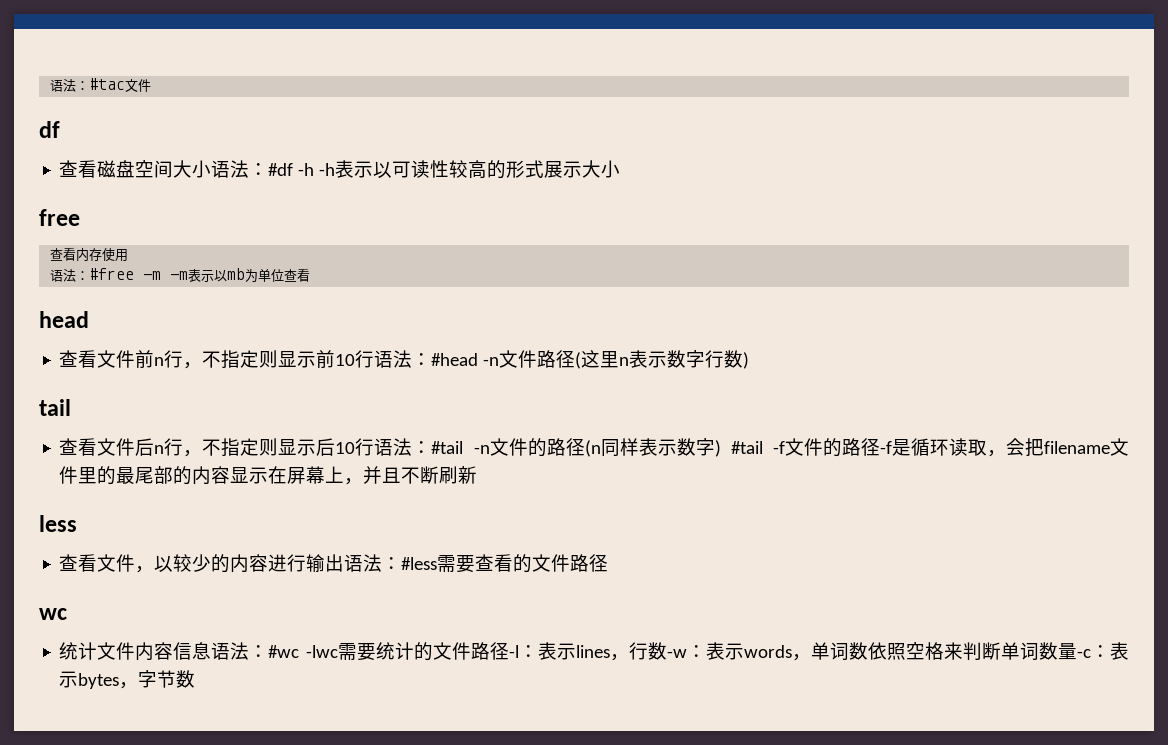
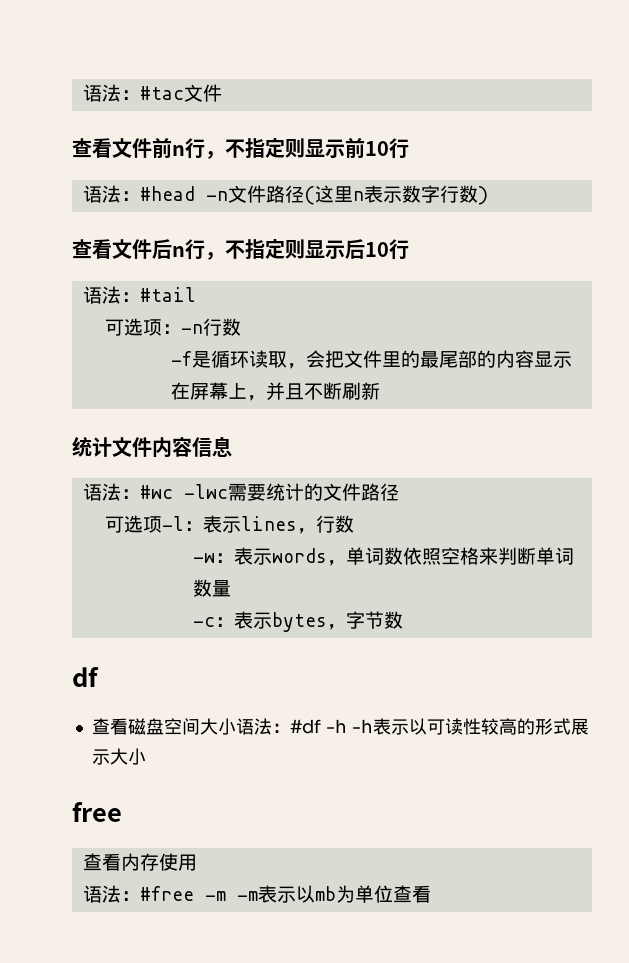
+ 查看文件前n行，不指定则显示前10行
+ 语法：#head -n文件路径(这里n表示数字行数)
+ 查看文件后n行，不指定则显示后10行
+ 语法：#tail
+ 可选项：-n行数
+ -f是循环读取，会把文件里的最尾部的内容显示在屏幕上，并且不断刷新
+ 统计文件内容信息
+ 语法：#wc -lwc需要统计的文件路径
+ 可选项-l：表示lines，行数
+ -w：表示words，单词数依照空格来判断单词数量
+ -c：表示bytes，字节数
- head
- 查看文件前n行，不指定则显示前10行语法：#head -n文件路径(这里n表示数字行数)
- tail
- 查看文件后n行，不指定则显示后10行语法：#tail -n文件的路径(n同样表示数字) #tail -f文件的路径-f是循环读取，会把filename文件里的最尾部的内容显示在屏幕上，并且不断刷新
- less
- 查看文件，以较少的内容进行输出语法：#less需要查看的文件路径
- wc
- 统计文件内容信息语法：#wc -lwc需要统计的文件路径-l：表示lines，行数-w：表示words，单词数依照空格来判断单词数量-c：表示bytes，字节数

